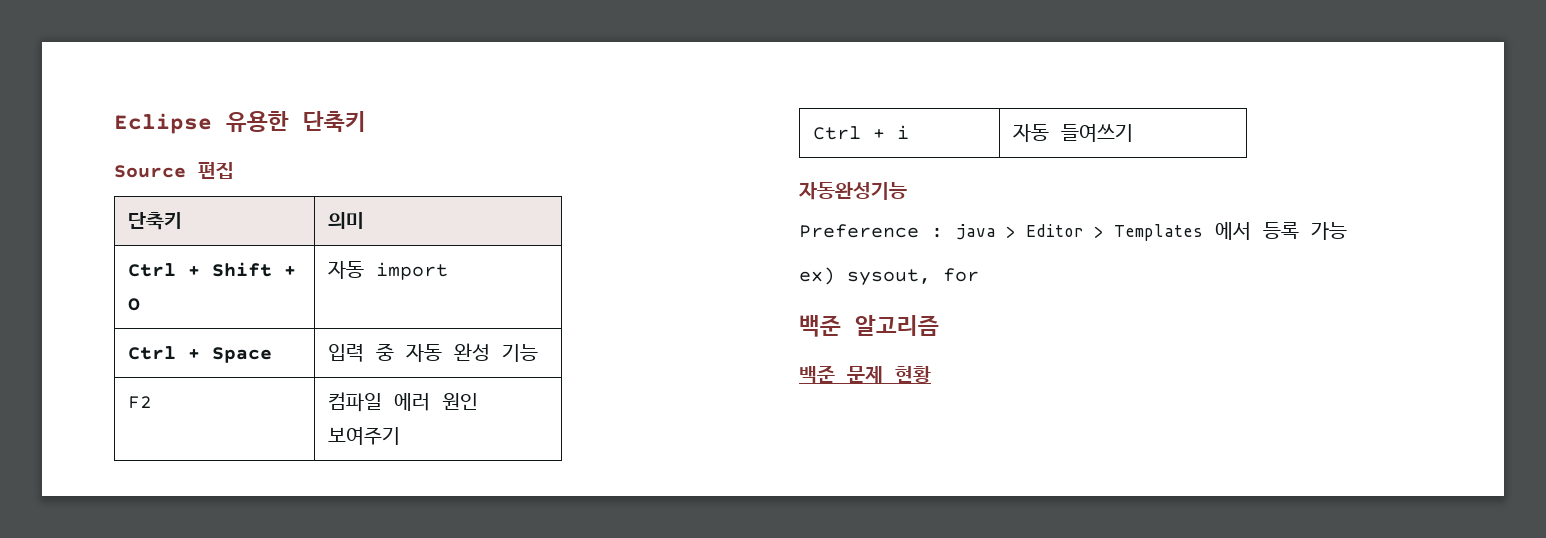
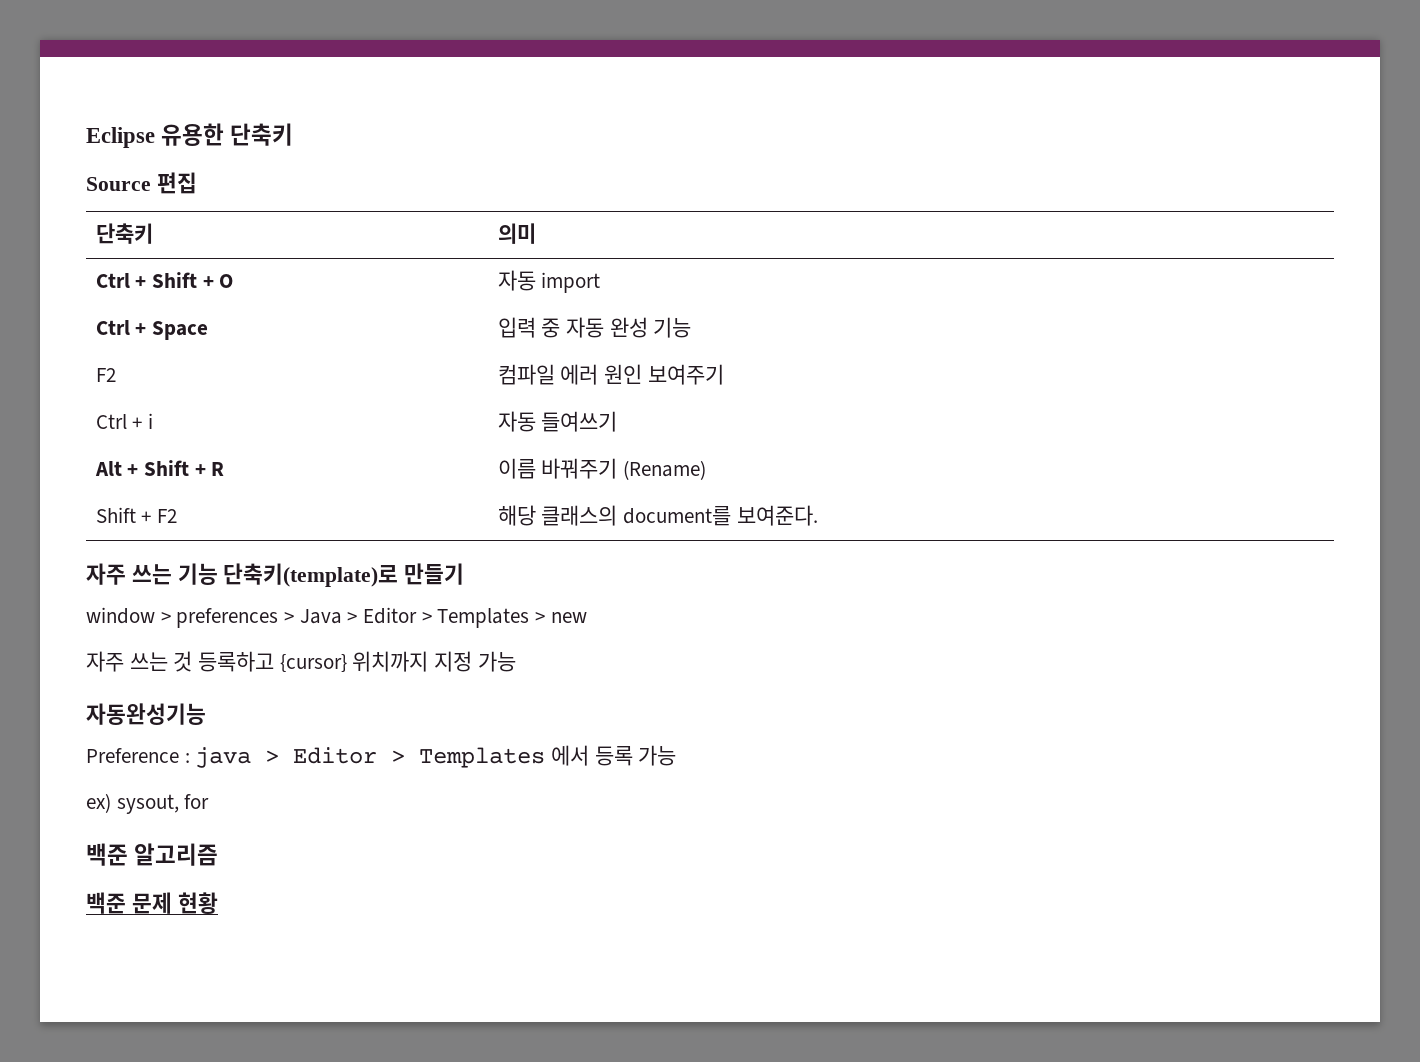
+ Alt + Shift + R | 이름 바꿔주기 (Rename)
+ Shift + F2 | 해당 클래스의 document를 보여준다.
+ 자주 쓰는 기능 단축키(template)로 만들기
+ window > preferences > Java > Editor > Templates > new
+ 자주 쓰는 것 등록하고 {cursor} 위치까지 지정 가능

